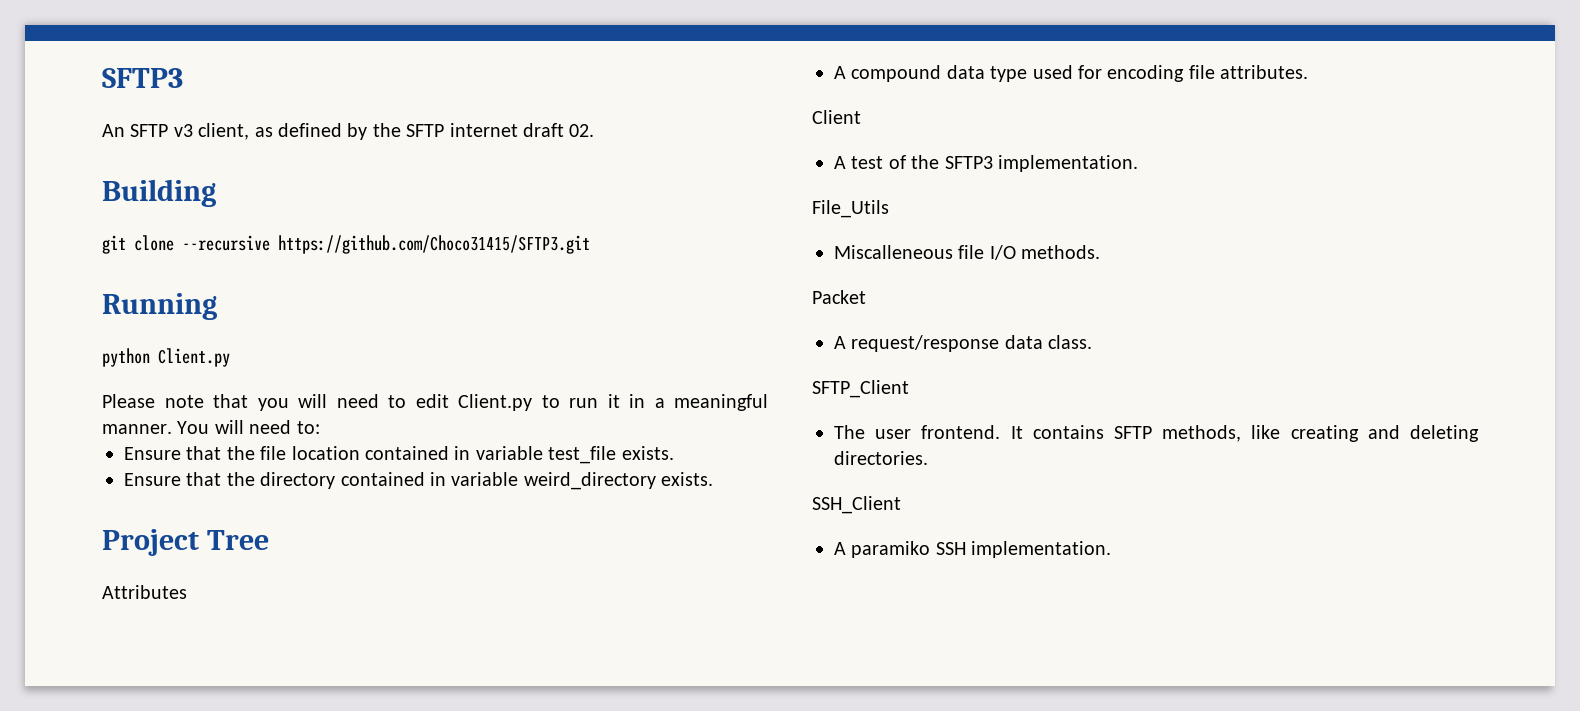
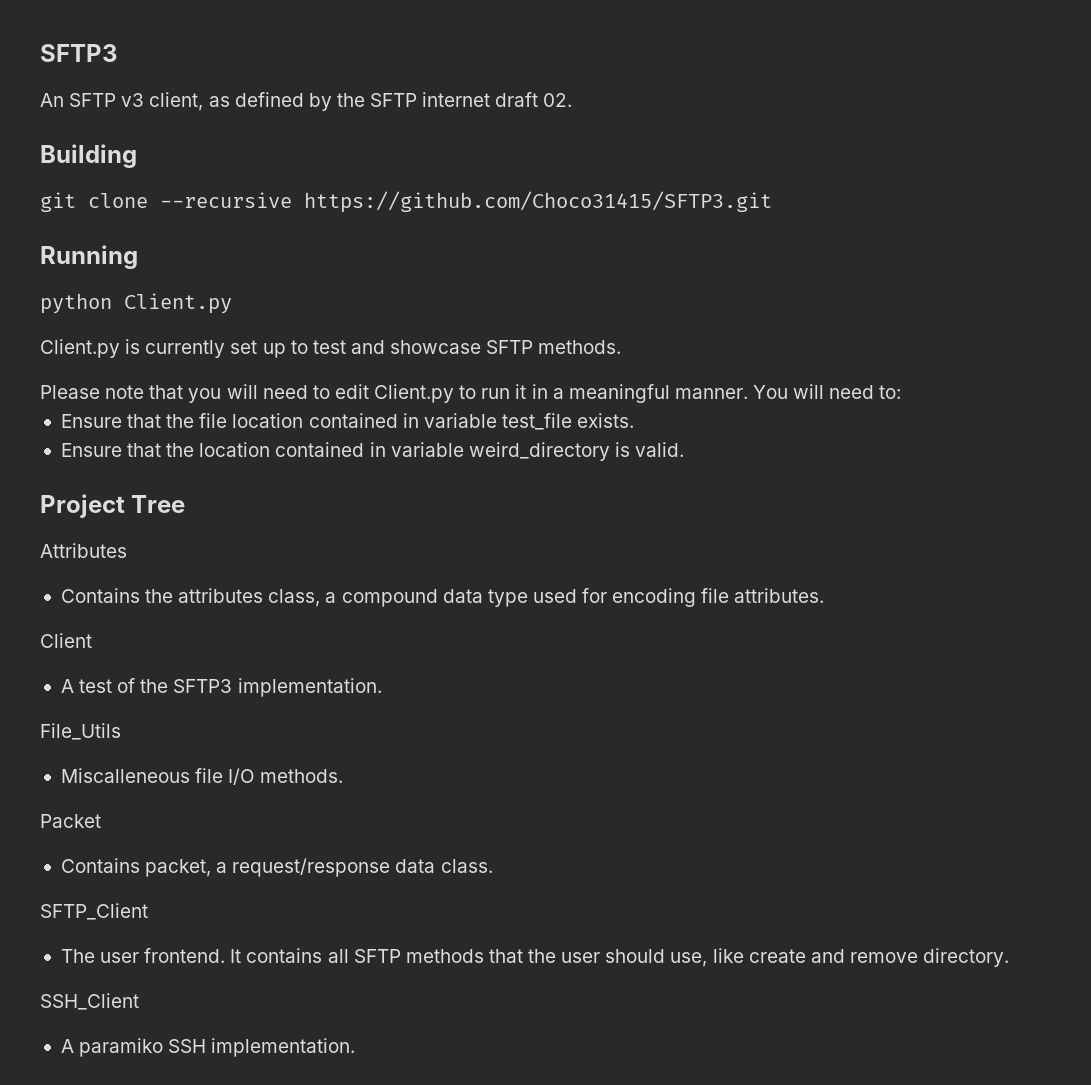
+ Client.py is currently set up to test and showcase SFTP methods.
- Ensure that the directory contained in variable weird_directory exists.
+ Ensure that the location contained in variable weird_directory is valid.
- A compound data type used for encoding file attributes.
+ Contains the attributes class, a compound data type used for encoding file attributes.
- A request/response data class.
+ Contains packet, a request/response data class.
- It contains SFTP methods, like creating and deleting directories.
+ It contains all SFTP methods that the user should use, like create and remove directory.

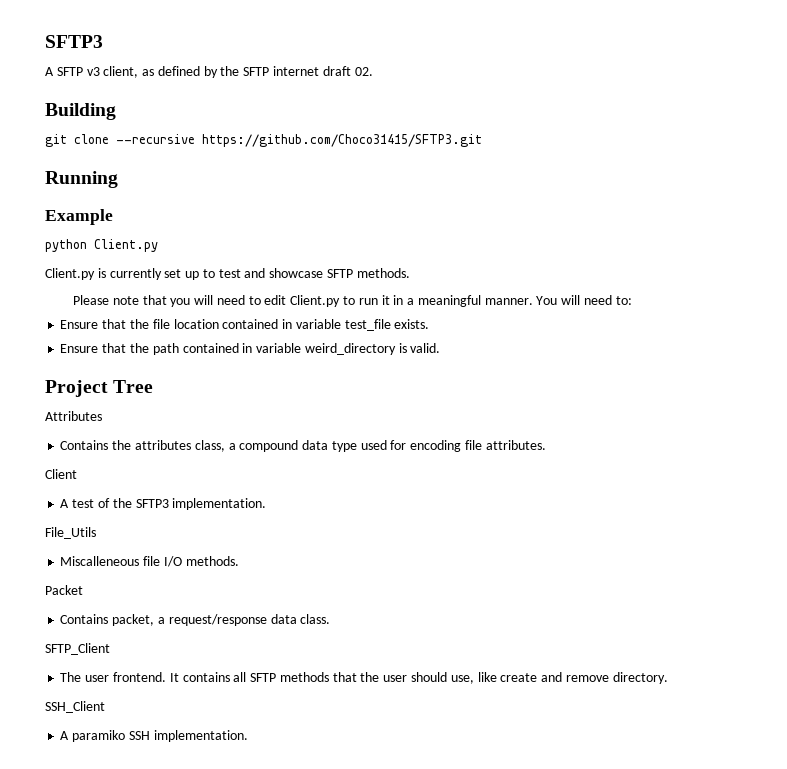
- An SFTP v3 client, as defined by the SFTP internet draft 02.
+ A SFTP v3 client, as defined by the SFTP internet draft 02.
+ Example
- Ensure that the location contained in variable weird_directory is valid.
+ Ensure that the path contained in variable weird_directory is valid.

